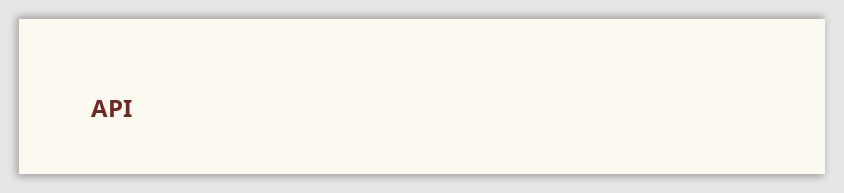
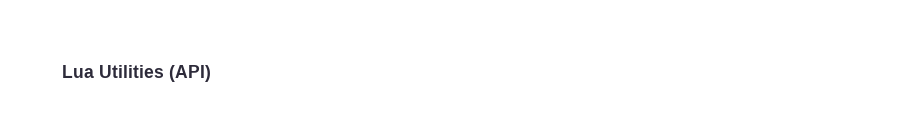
- API
+ Lua Utilities (API)

